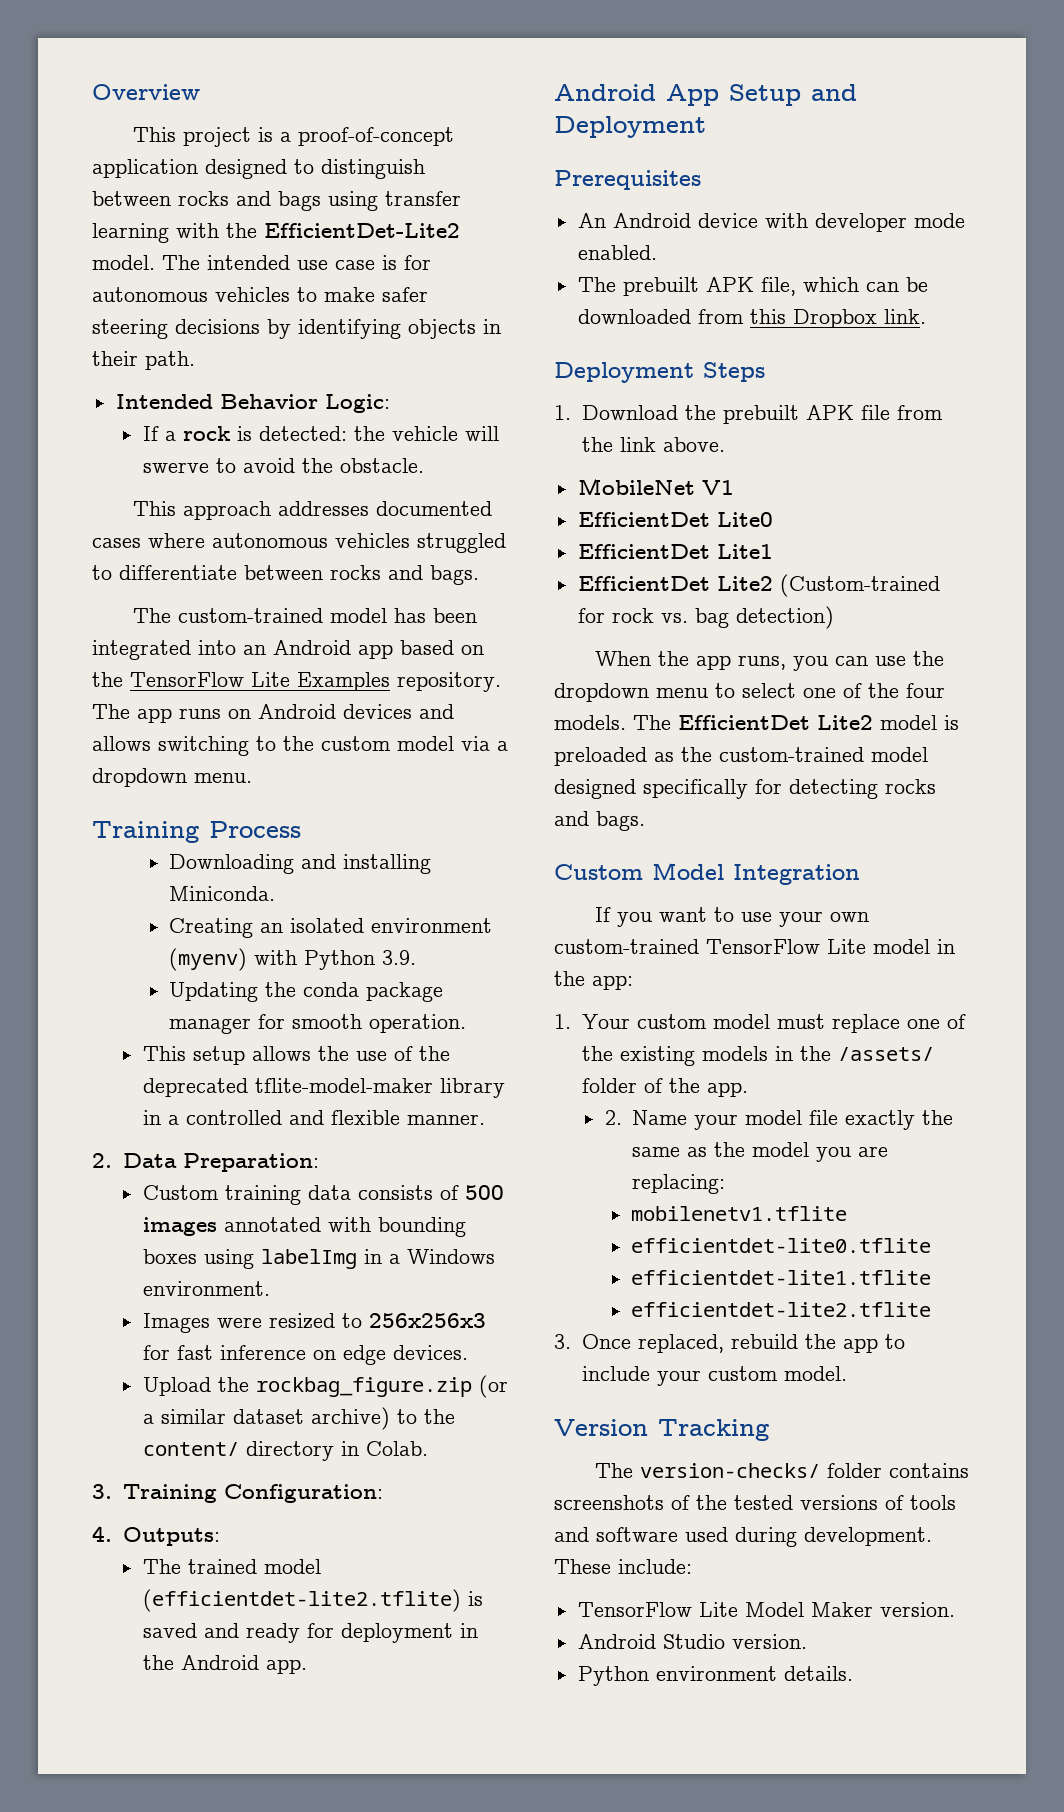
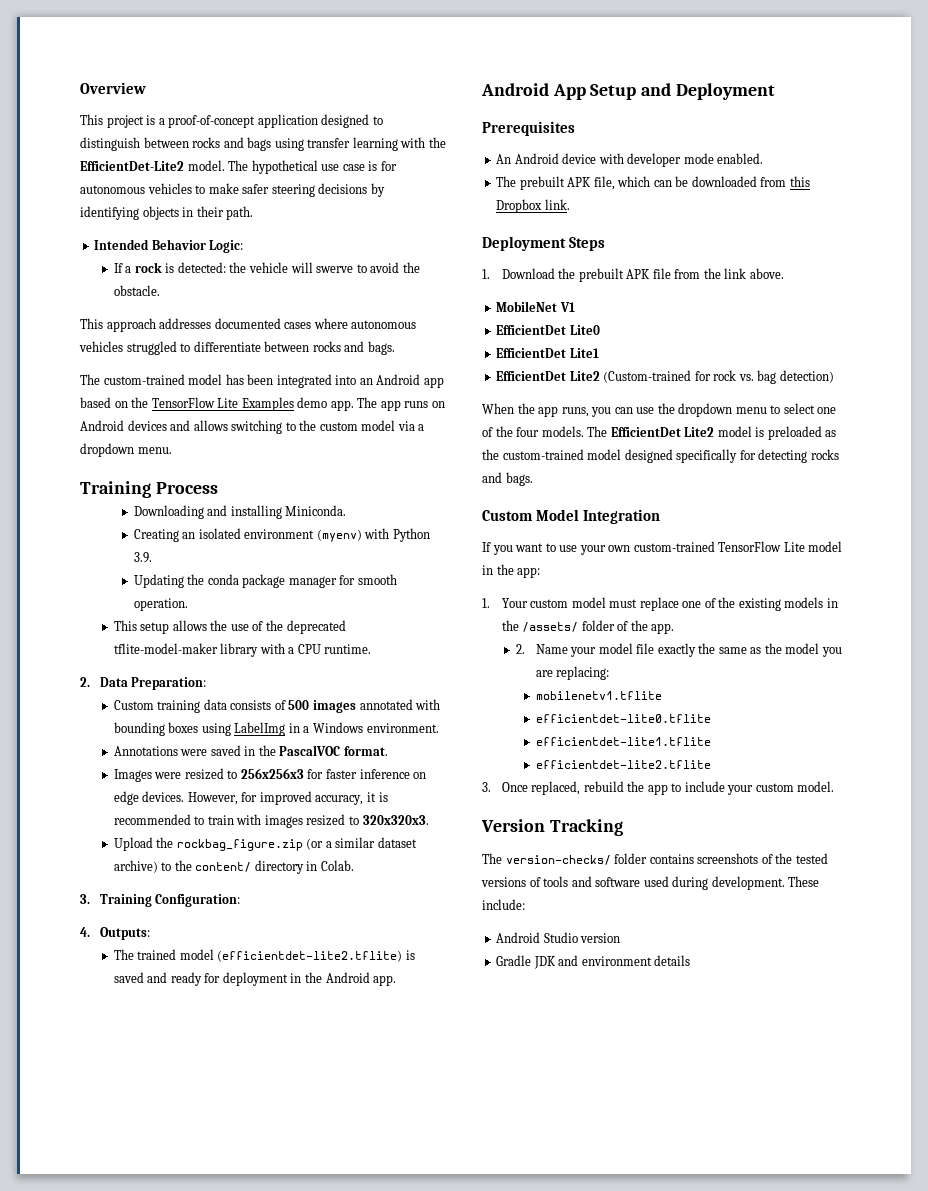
- The intended use case is for autonomous vehicles to make safer steering decisions by identifying objects in their path.
+ The hypothetical use case is for autonomous vehicles to make safer steering decisions by identifying objects in their path.
- The custom-trained model has been integrated into an Android app based on the TensorFlow Lite Examples repository.
+ The custom-trained model has been integrated into an Android app based on the TensorFlow Lite Examples demo app.
- This setup allows the use of the deprecated tflite-model-maker library in a controlled and flexible manner.
+ This setup allows the use of the deprecated tflite-model-maker library with a CPU runtime.
- Custom training data consists of 500 images annotated with bounding boxes using labelImg in a Windows environment.
+ Custom training data consists of 500 images annotated with bounding boxes using LabelImg in a Windows environment.
+ Annotations were saved in the PascalVOC format.
- Images were resized to 256x256x3 for fast inference on edge devices.
+ Images were resized to 256x256x3 for faster inference on edge devices. However, for improved accuracy, it is recommended to train with images resized to 320x320x3.
- TensorFlow Lite Model Maker version.
- Android Studio version.
- Python environment details.
+ Android Studio version
+ Gradle JDK and environment details

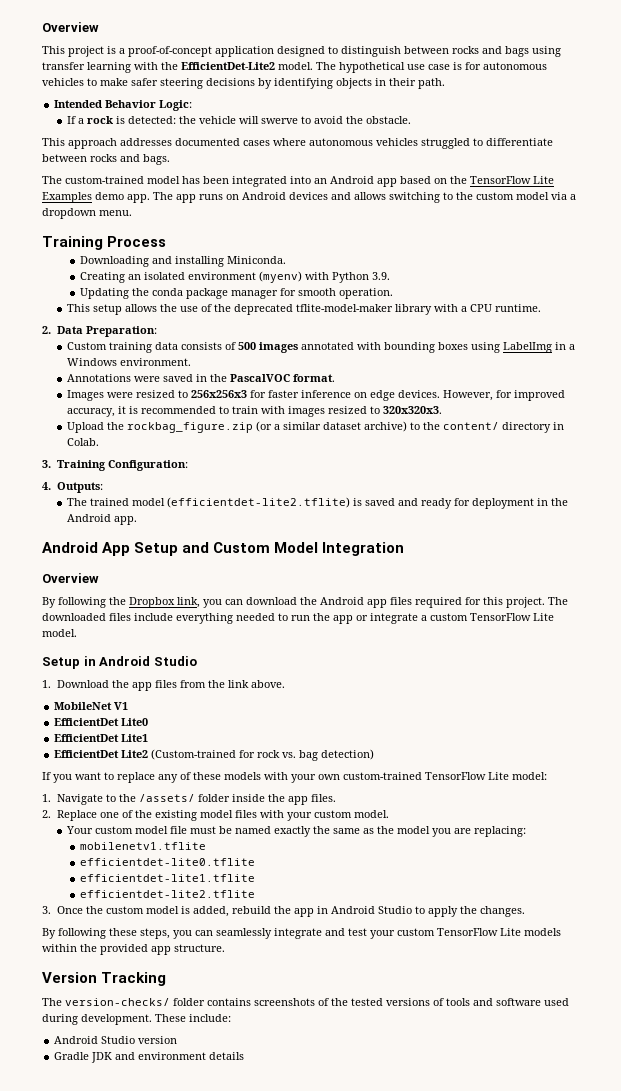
- Android App Setup and Deployment
- Prerequisites
- An Android device with developer mode enabled.
- The prebuilt APK file, which can be downloaded from this Dropbox link.
- Deployment Steps
+ Android App Setup and Custom Model Integration
+ Overview
+ By following the Dropbox link, you can download the Android app files required for this project. The downloaded files include everything needed to run the app or integrate a custom TensorFlow Lite model.
+ Setup in Android Studio
- 1. Download the prebuilt APK file from the link above.
+ 1. Download the app files from the link above.
- When the app runs, you can use the dropdown menu to select one of the four models. The EfficientDet Lite2 model is preloaded as the custom-trained model designed specifically for detecting rocks and bags.
- Custom Model Integration
- If you want to use your own custom-trained TensorFlow Lite model in the app:
- 1. Your custom model must replace one of the existing models in the /assets/ folder of the app.
- 2. Name your model file exactly the same as the model you are replacing:
+ If you want to replace any of these models with your own custom-trained TensorFlow Lite model:
+ 1. Navigate to the /assets/ folder inside the app files.
+ 2. Replace one of the existing model files with your custom model.
+ Your custom model file must be named exactly the same as the model you are replacing:
- 3. Once replaced, rebuild the app to include your custom model.
+ 3. Once the custom model is added, rebuild the app in Android Studio to apply the changes.
+ By following these steps, you can seamlessly integrate and test your custom TensorFlow Lite models within the provided app structure.

